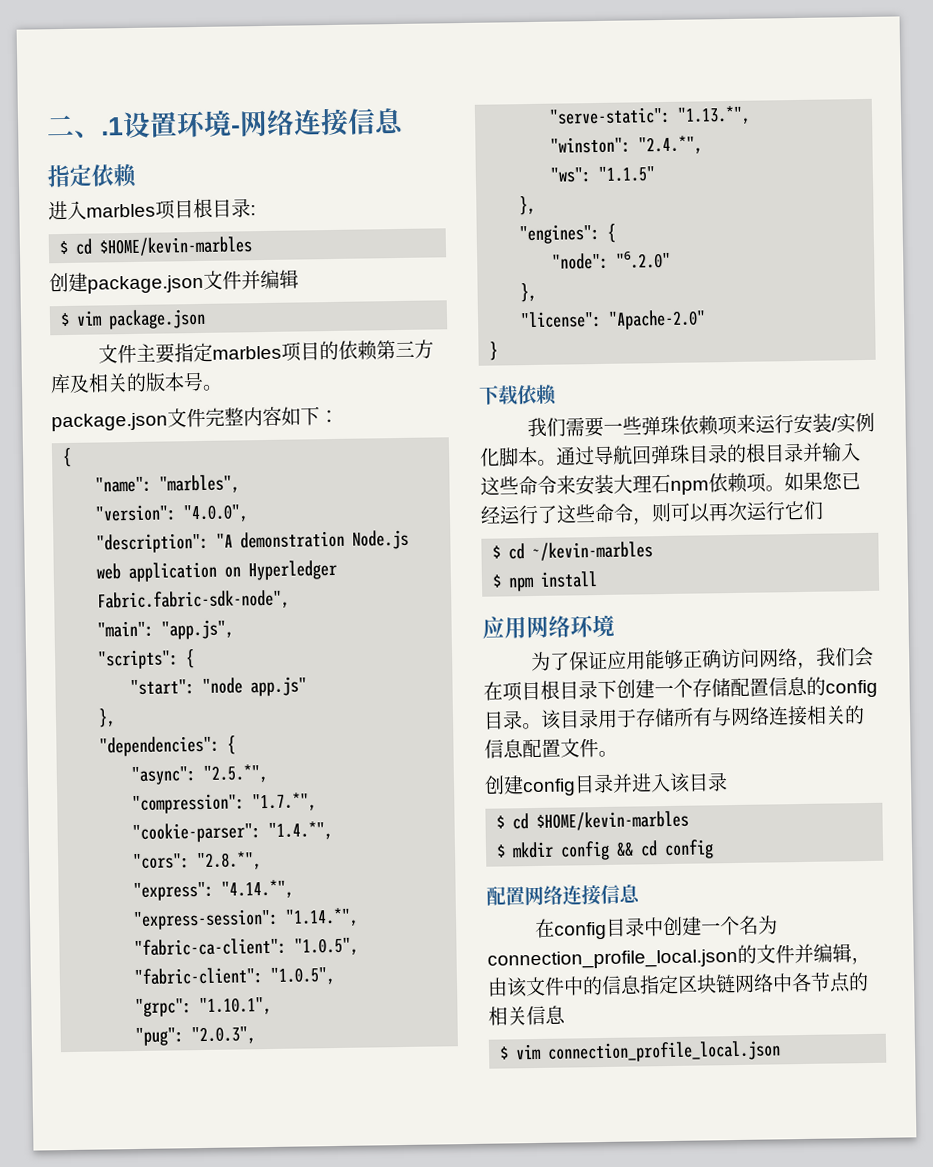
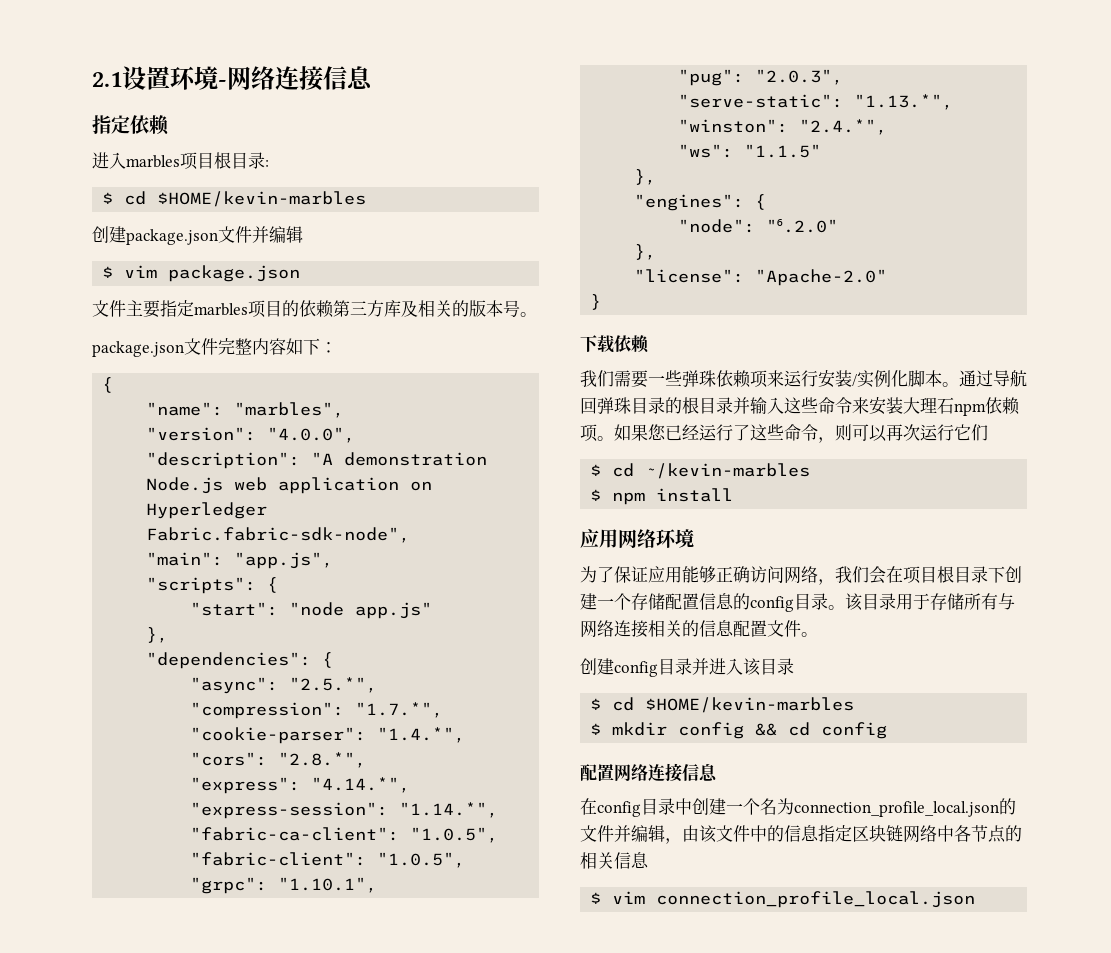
- 二、.1设置环境-网络连接信息
+ 2.1设置环境-网络连接信息

